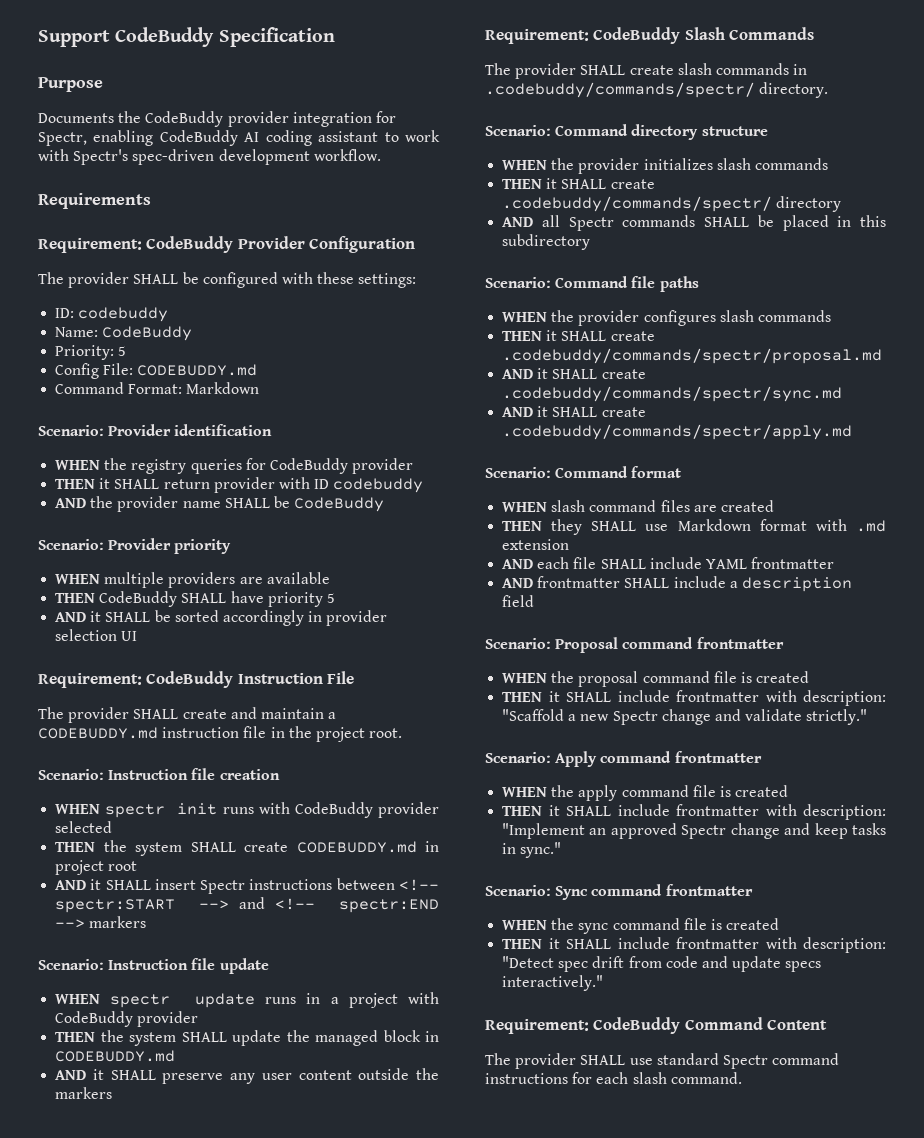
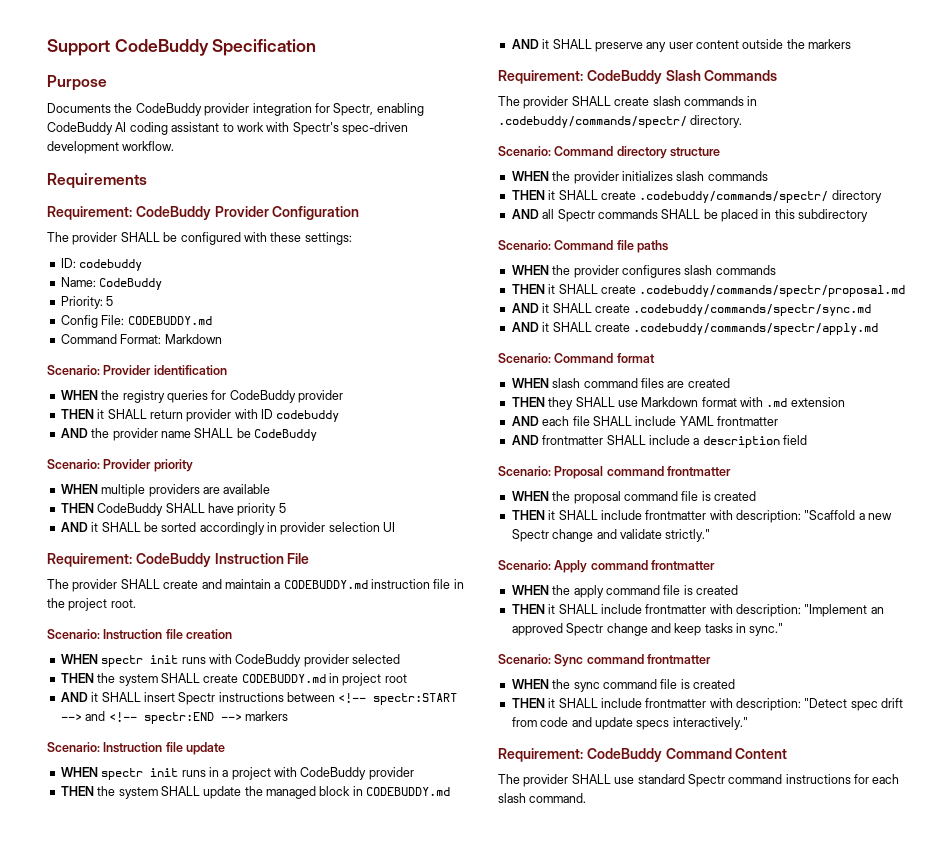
- WHEN spectr update runs in a project with CodeBuddy provider
+ WHEN spectr init runs in a project with CodeBuddy provider

